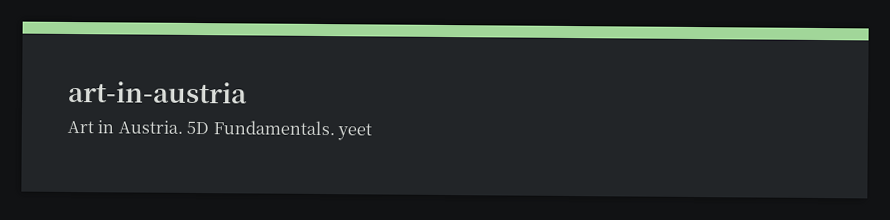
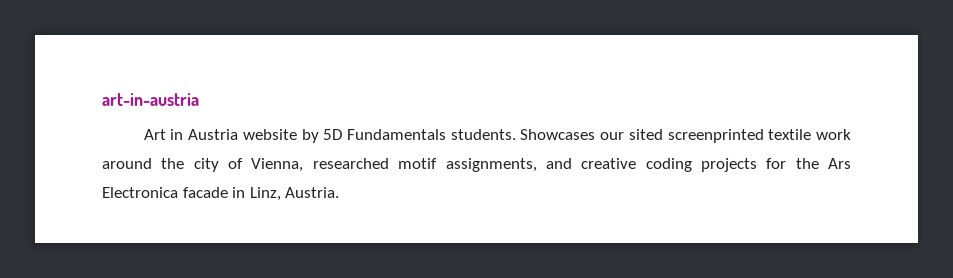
- Art in Austria. 5D Fundamentals. yeet
+ Art in Austria website by 5D Fundamentals students. Showcases our sited screenprinted textile work around the city of Vienna, researched motif assignments, and creative coding projects for the Ars Electronica facade in Linz, Austria.

